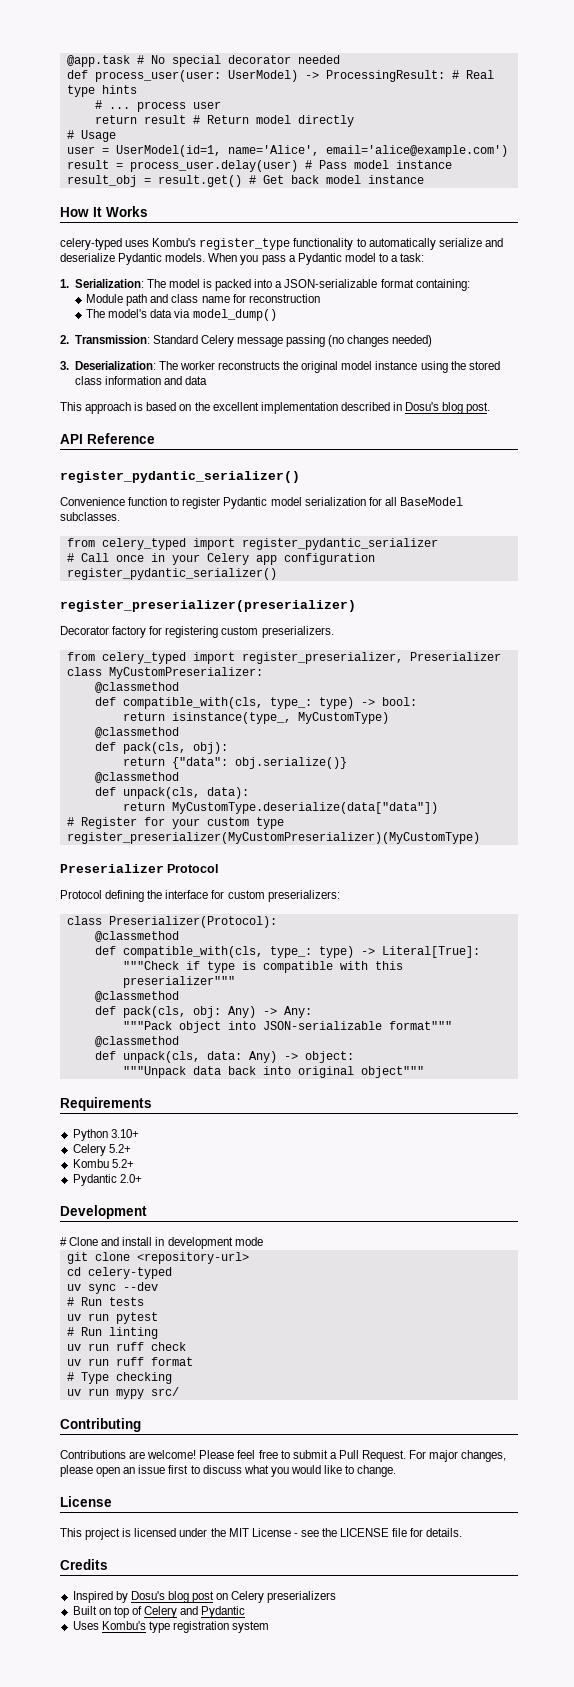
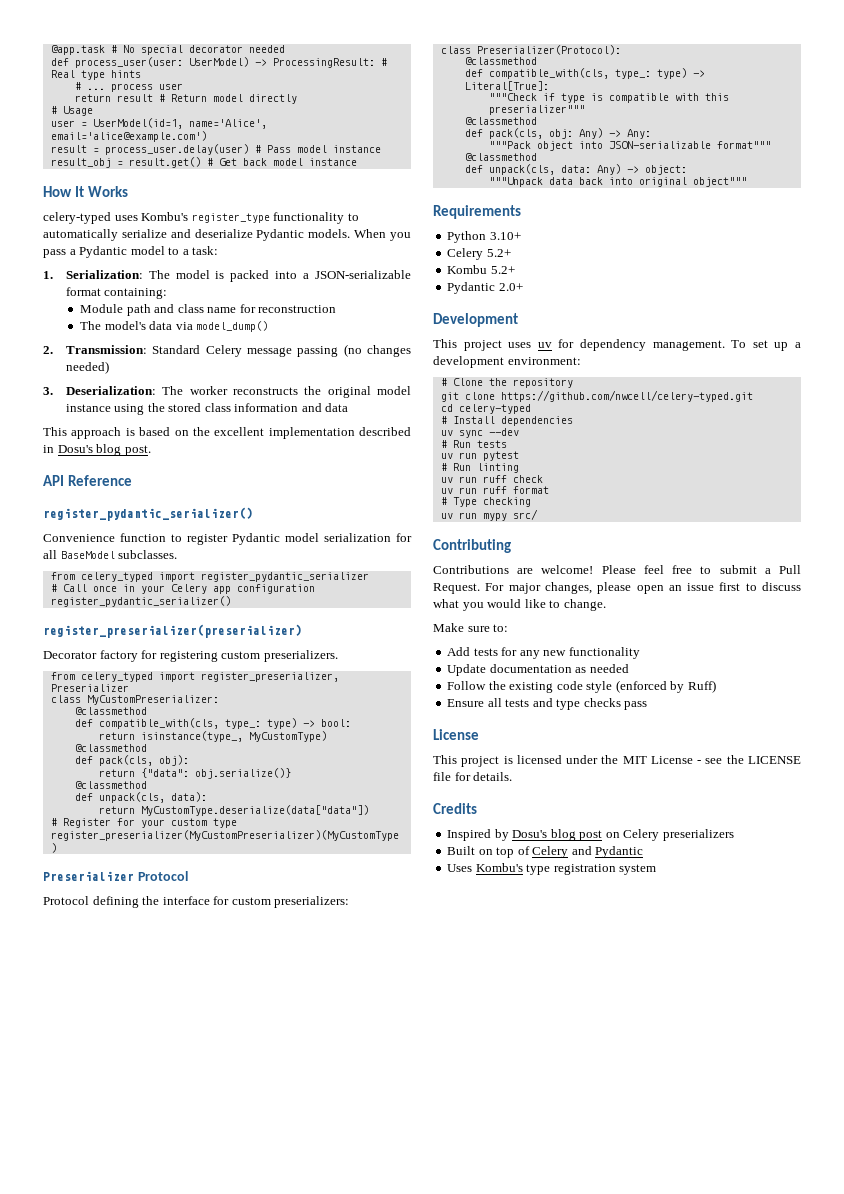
- # Clone and install in development mode
+ This project uses uv for dependency management. To set up a development environment:
+ # Clone the repository
- git clone <repository-url>
+ git clone https://github.com/nwcell/celery-typed.git
+ # Install dependencies
+ Make sure to:
+ Add tests for any new functionality
+ Update documentation as needed
+ Follow the existing code style (enforced by Ruff)
+ Ensure all tests and type checks pass

